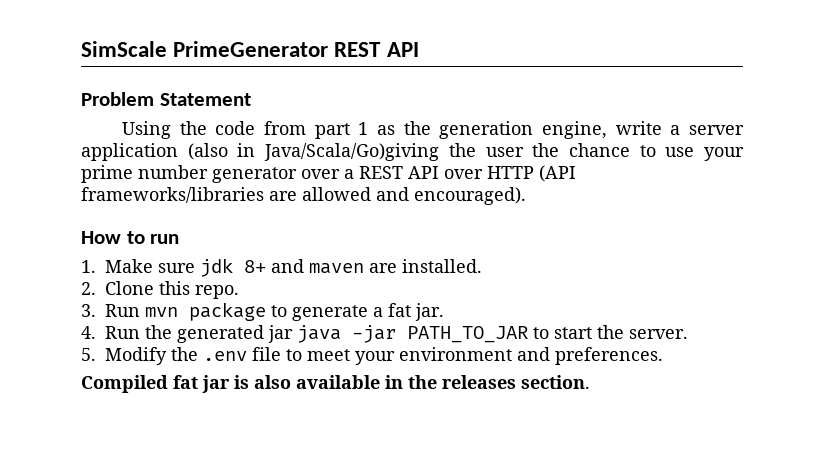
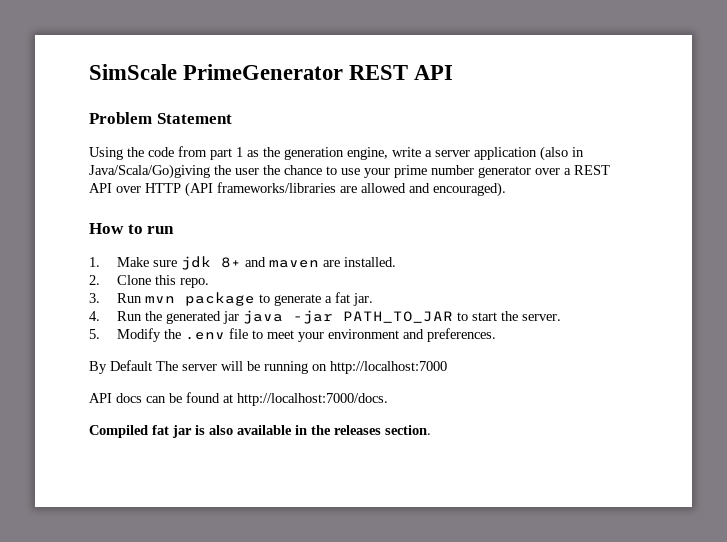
+ By Default The server will be running on http://localhost:7000
+ API docs can be found at http://localhost:7000/docs.

